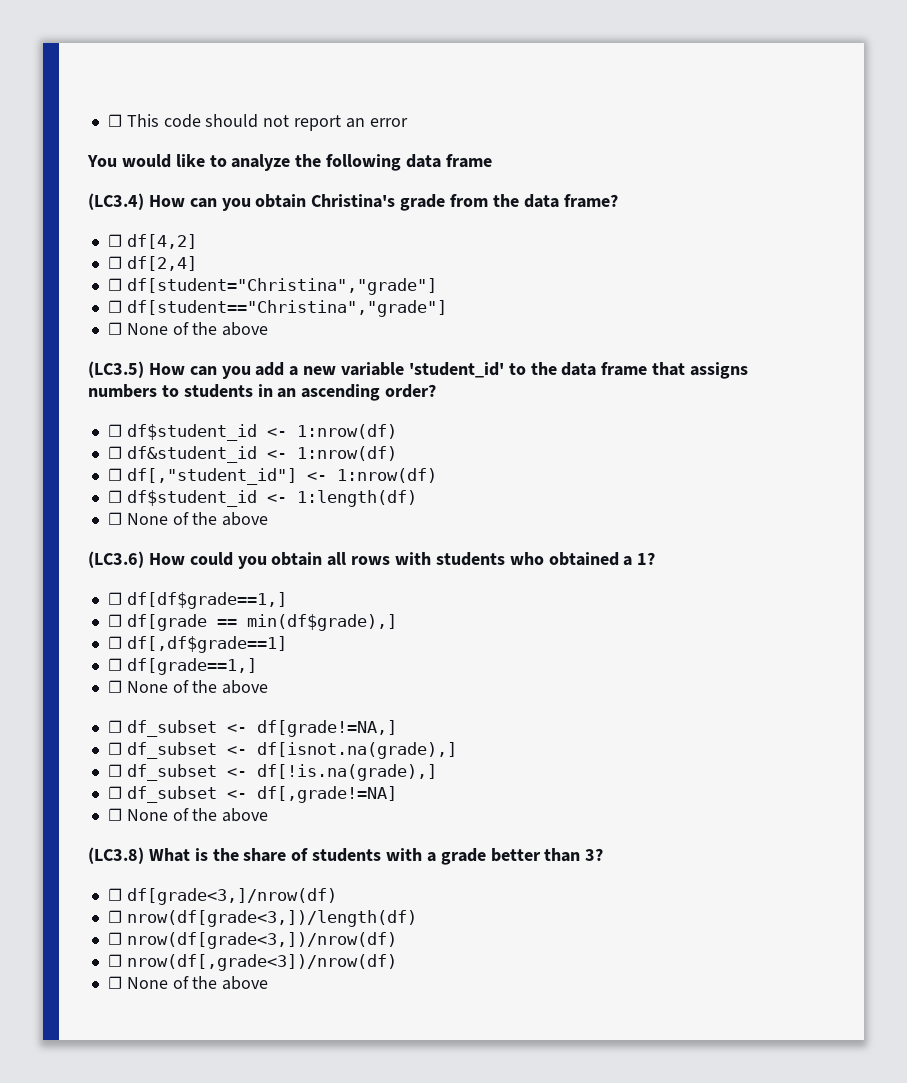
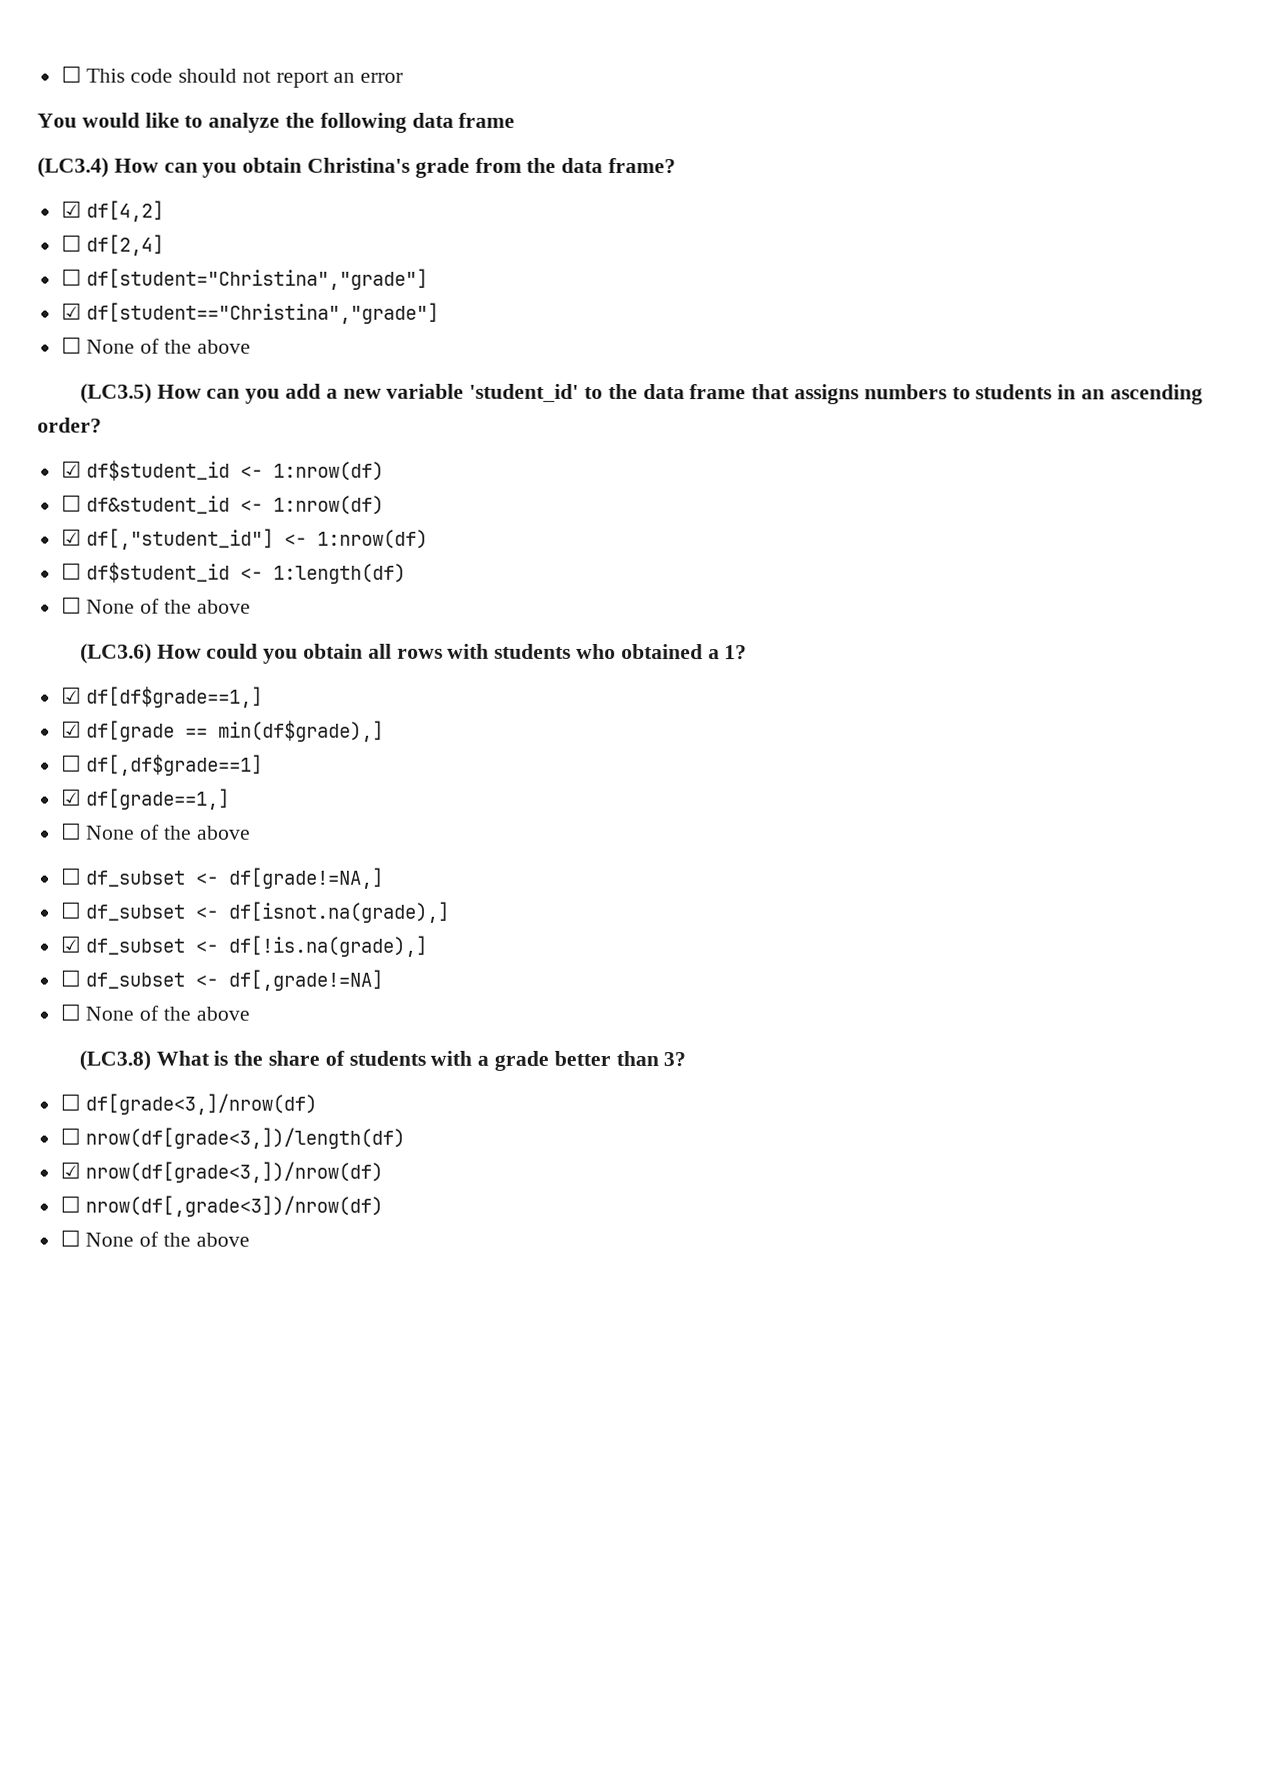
- ☐ df[4,2]
+ ☑ df[4,2]
- ☐ df[student=="Christina","grade"]
+ ☑ df[student=="Christina","grade"]
- ☐ df$student_id <- 1:nrow(df)
+ ☑ df$student_id <- 1:nrow(df)
- ☐ df[,"student_id"] <- 1:nrow(df)
+ ☑ df[,"student_id"] <- 1:nrow(df)
- ☐ df[df$grade==1,]
+ ☑ df[df$grade==1,]
- ☐ df[grade == min(df$grade),]
+ ☑ df[grade == min(df$grade),]
- ☐ df[grade==1,]
+ ☑ df[grade==1,]
- ☐ df_subset <- df[!is.na(grade),]
+ ☑ df_subset <- df[!is.na(grade),]
- ☐ nrow(df[grade<3,])/nrow(df)
+ ☑ nrow(df[grade<3,])/nrow(df)

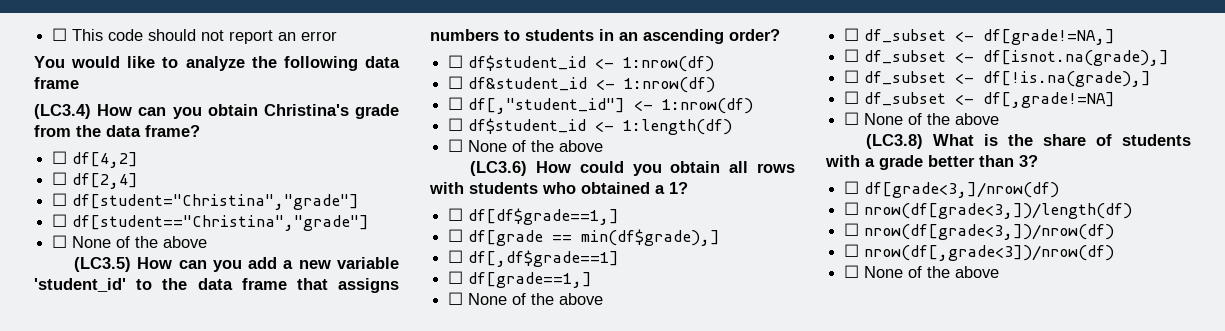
- ☑ df[4,2]
+ ☐ df[4,2]
- ☑ df[student=="Christina","grade"]
+ ☐ df[student=="Christina","grade"]
- ☑ df$student_id <- 1:nrow(df)
+ ☐ df$student_id <- 1:nrow(df)
- ☑ df[,"student_id"] <- 1:nrow(df)
+ ☐ df[,"student_id"] <- 1:nrow(df)
- ☑ df[df$grade==1,]
+ ☐ df[df$grade==1,]
- ☑ df[grade == min(df$grade),]
+ ☐ df[grade == min(df$grade),]
- ☑ df[grade==1,]
+ ☐ df[grade==1,]
- ☑ df_subset <- df[!is.na(grade),]
+ ☐ df_subset <- df[!is.na(grade),]
- ☑ nrow(df[grade<3,])/nrow(df)
+ ☐ nrow(df[grade<3,])/nrow(df)

